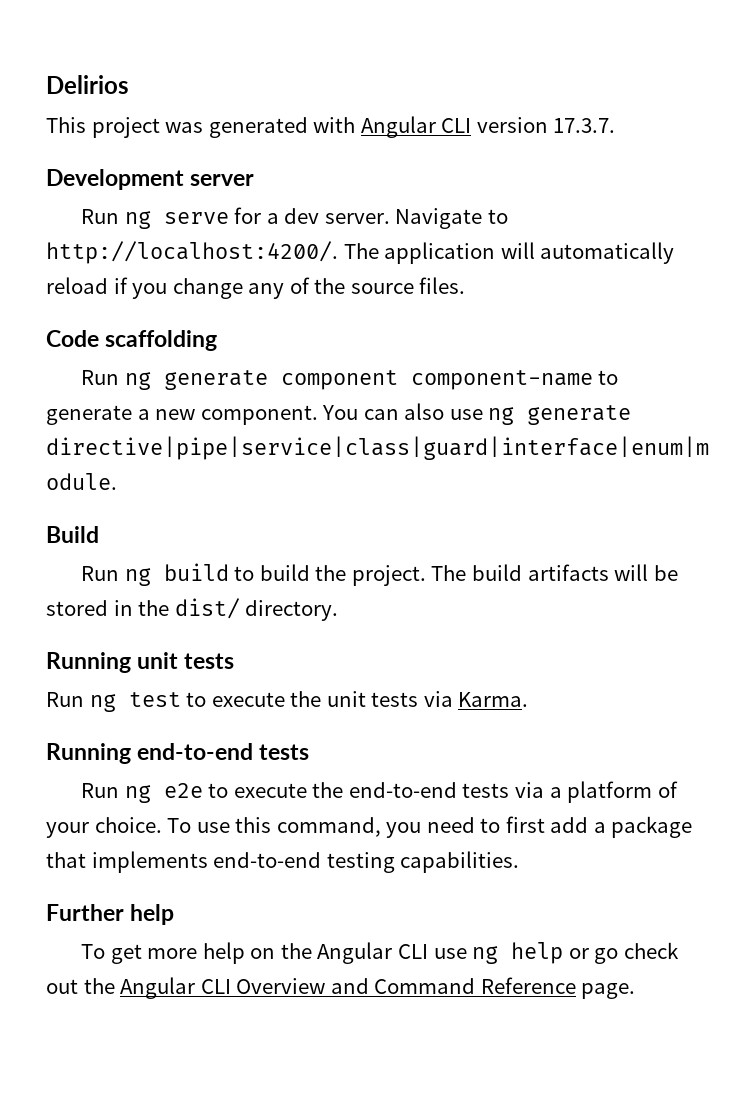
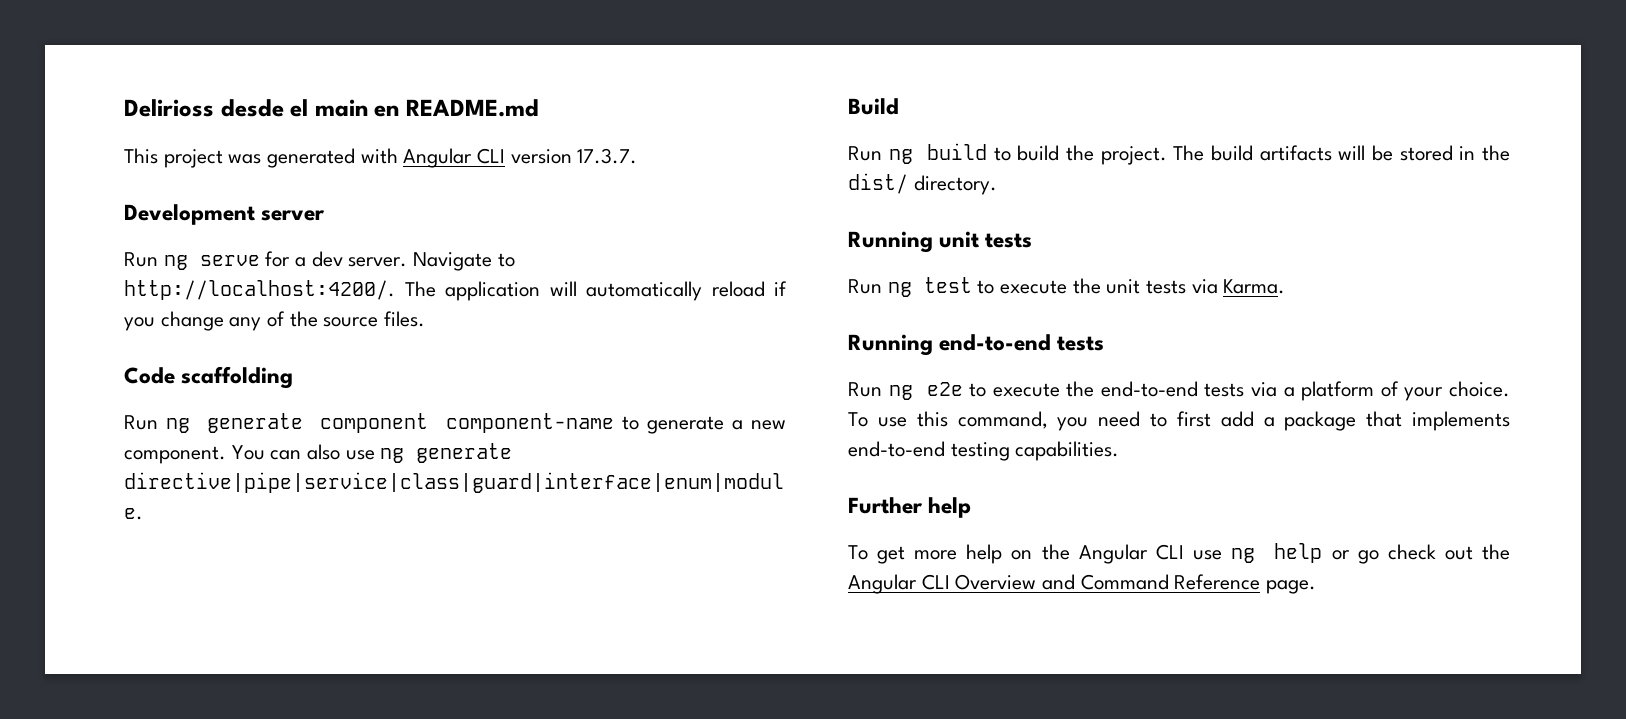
- Delirios
+ Delirioss desde el main en README.md

